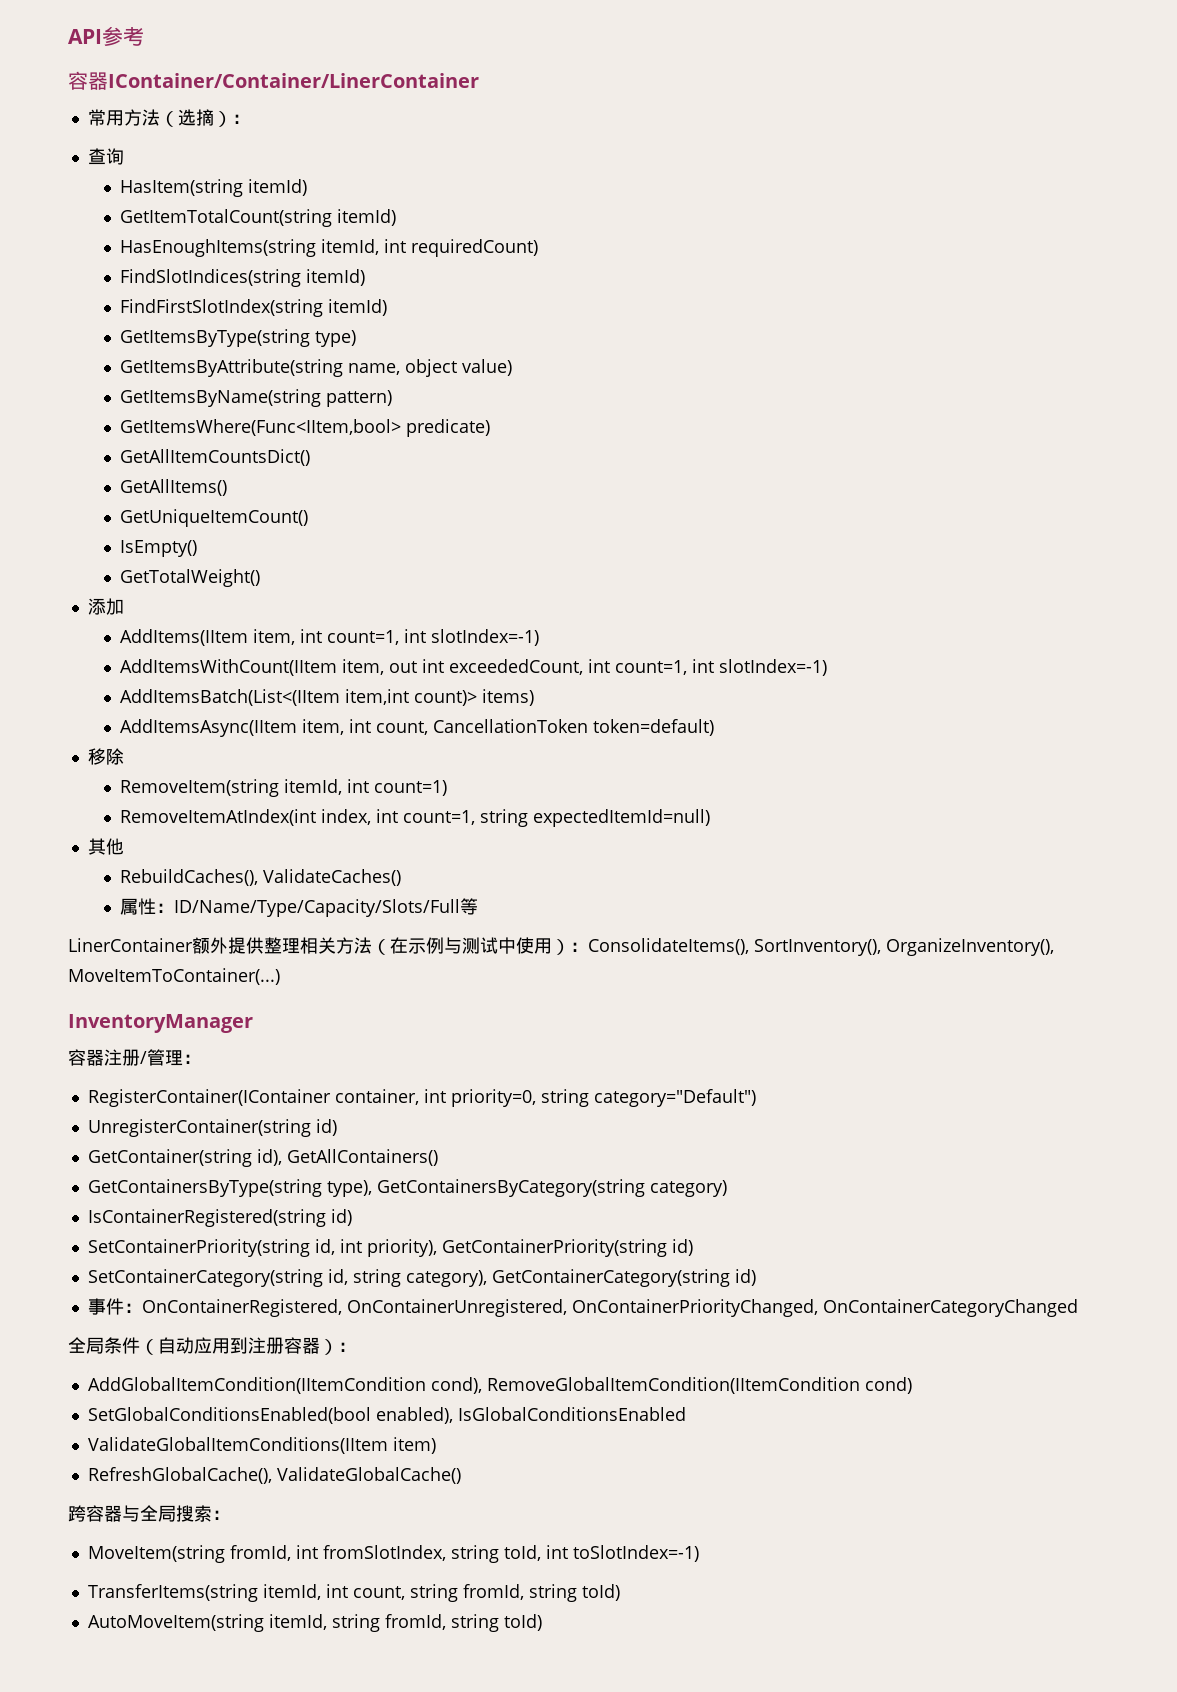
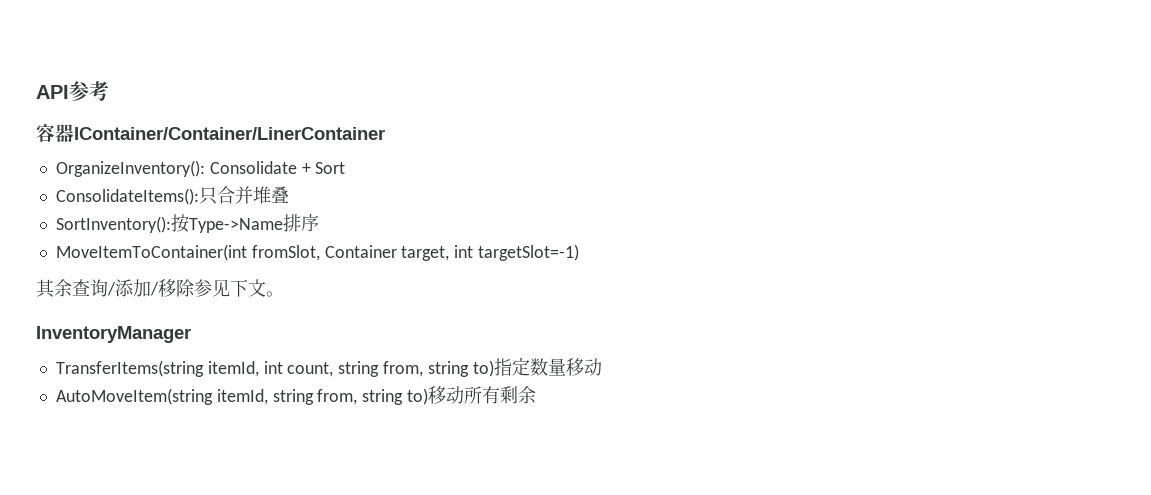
- 常用方法（选摘）：
- 查询
- HasItem(string itemId)
- GetItemTotalCount(string itemId)
- HasEnoughItems(string itemId, int requiredCount)
- FindSlotIndices(string itemId)
- FindFirstSlotIndex(string itemId)
- GetItemsByType(string type)
- GetItemsByAttribute(string name, object value)
- GetItemsByName(string pattern)
- GetItemsWhere(Func<IItem,bool> predicate)
- GetAllItemCountsDict()
- GetAllItems()
- GetUniqueItemCount()
- IsEmpty()
- GetTotalWeight()
- 添加
- AddItems(IItem item, int count=1, int slotIndex=-1)
- AddItemsWithCount(IItem item, out int exceededCount, int count=1, int slotIndex=-1)
- AddItemsBatch(List<(IItem item,int count)> items)
- AddItemsAsync(IItem item, int count, CancellationToken token=default)
- 移除
- RemoveItem(string itemId, int count=1)
- RemoveItemAtIndex(int index, int count=1, string expectedItemId=null)
- 其他
- RebuildCaches(), ValidateCaches()
- 属性：ID/Name/Type/Capacity/Slots/Full等
- LinerContainer额外提供整理相关方法（在示例与测试中使用）：ConsolidateItems(), SortInventory(), OrganizeInventory(), MoveItemToContainer(...)
+ OrganizeInventory(): Consolidate + Sort
+ ConsolidateItems():只合并堆叠
+ SortInventory():按Type->Name排序
+ MoveItemToContainer(int fromSlot, Container target, int targetSlot=-1)
+ 其余查询/添加/移除参见下文。
  InventoryManager
- 容器注册/管理：
- RegisterContainer(IContainer container, int priority=0, string category="Default")
- UnregisterContainer(string id)
- GetContainer(string id), GetAllContainers()
- GetContainersByType(string type), GetContainersByCategory(string category)
- IsContainerRegistered(string id)
- SetContainerPriority(string id, int priority), GetContainerPriority(string id)
- SetContainerCategory(string id, string category), GetContainerCategory(string id)
- 事件：OnContainerRegistered, OnContainerUnregistered, OnContainerPriorityChanged, OnContainerCategoryChanged
- 全局条件（自动应用到注册容器）：
- AddGlobalItemCondition(IItemCondition cond), RemoveGlobalItemCondition(IItemCondition cond)
- SetGlobalConditionsEnabled(bool enabled), IsGlobalConditionsEnabled
- ValidateGlobalItemConditions(IItem item)
- RefreshGlobalCache(), ValidateGlobalCache()
- 跨容器与全局搜索：
- MoveItem(string fromId, int fromSlotIndex, string toId, int toSlotIndex=-1)
- TransferItems(string itemId, int count, string fromId, string toId)
- AutoMoveItem(string itemId, string fromId, string toId)
+ TransferItems(string itemId, int count, string from, string to)指定数量移动
+ AutoMoveItem(string itemId, string from, string to)移动所有剩余

